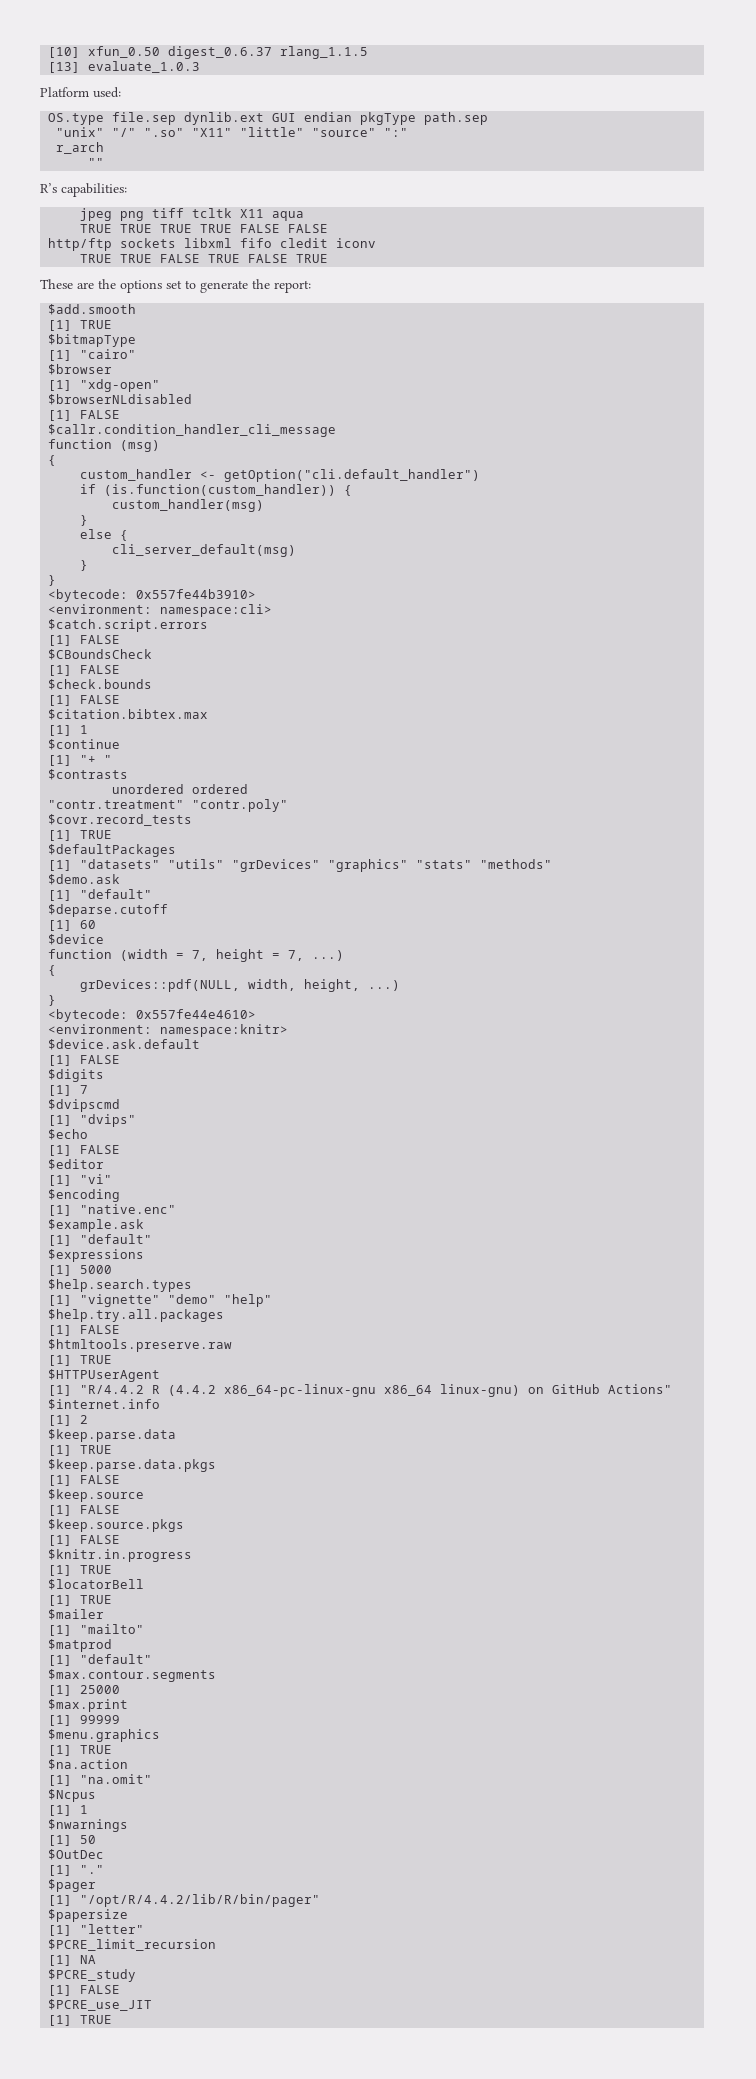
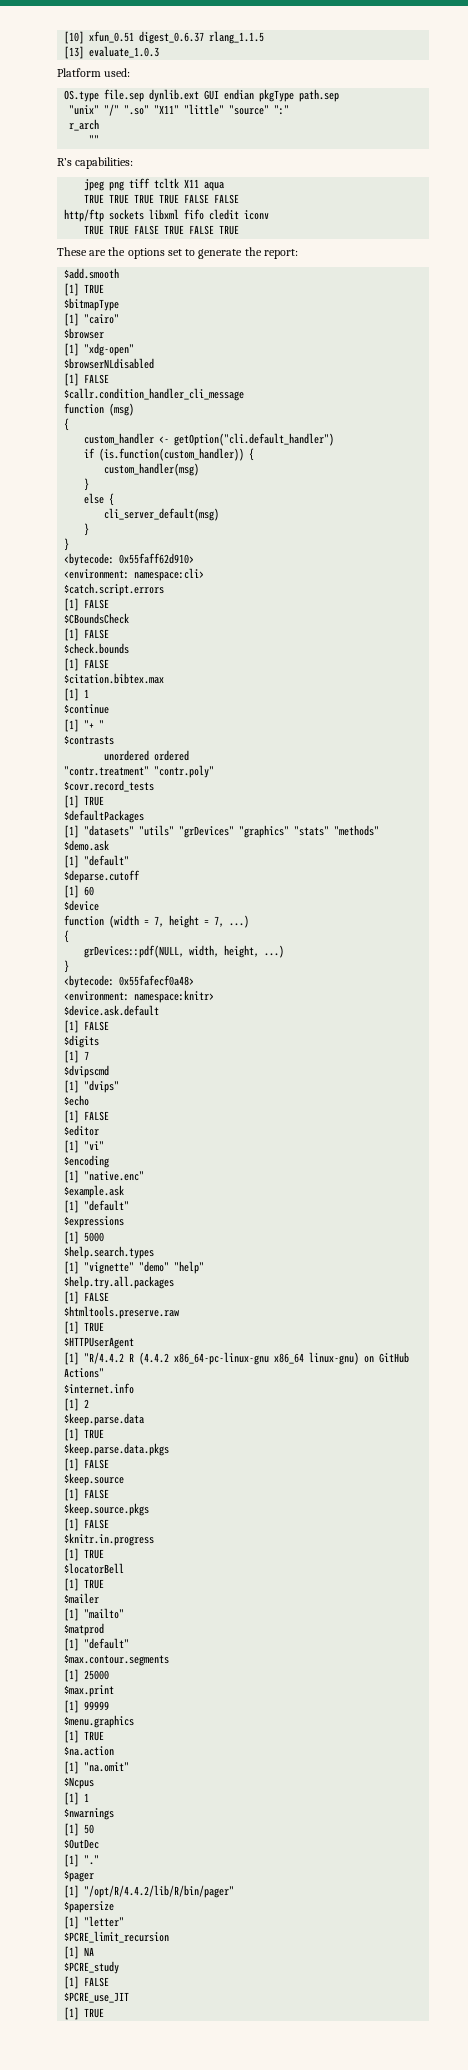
- [10] xfun_0.50 digest_0.6.37 rlang_1.1.5
+ [10] xfun_0.51 digest_0.6.37 rlang_1.1.5
- <bytecode: 0x557fe44b3910>
+ <bytecode: 0x55faff62d910>
- <bytecode: 0x557fe44e4610>
+ <bytecode: 0x55fafecf0a48>

